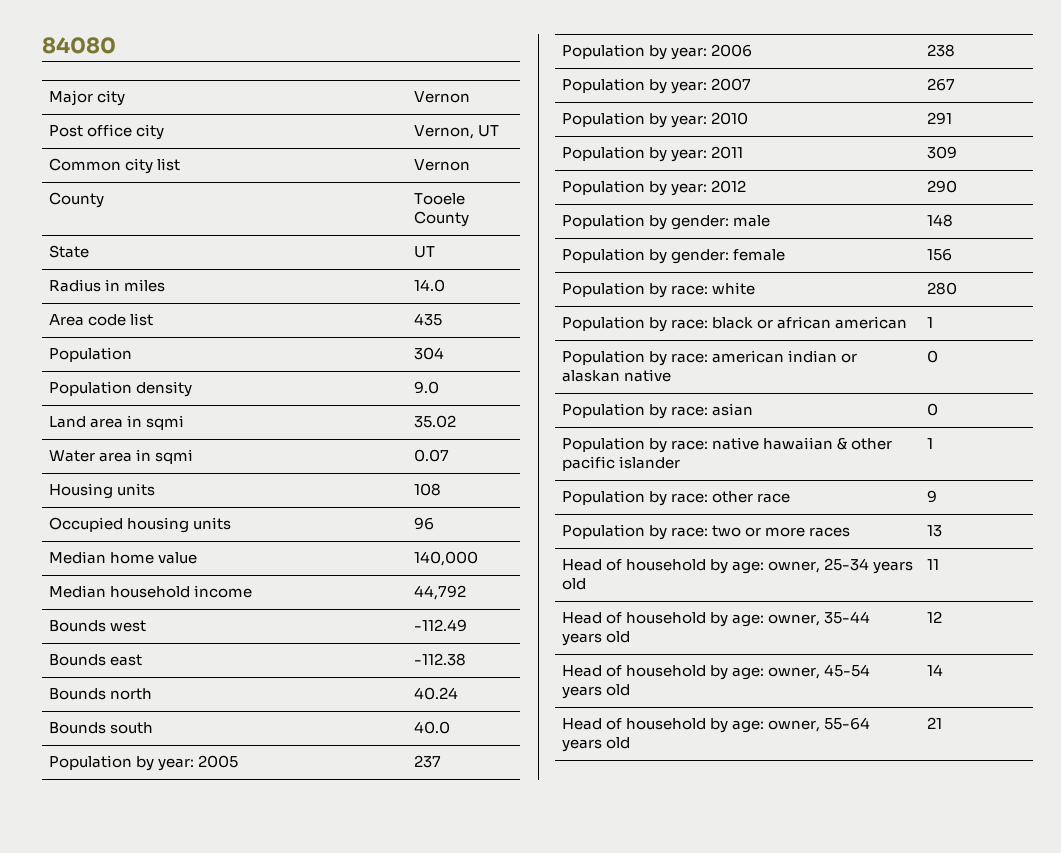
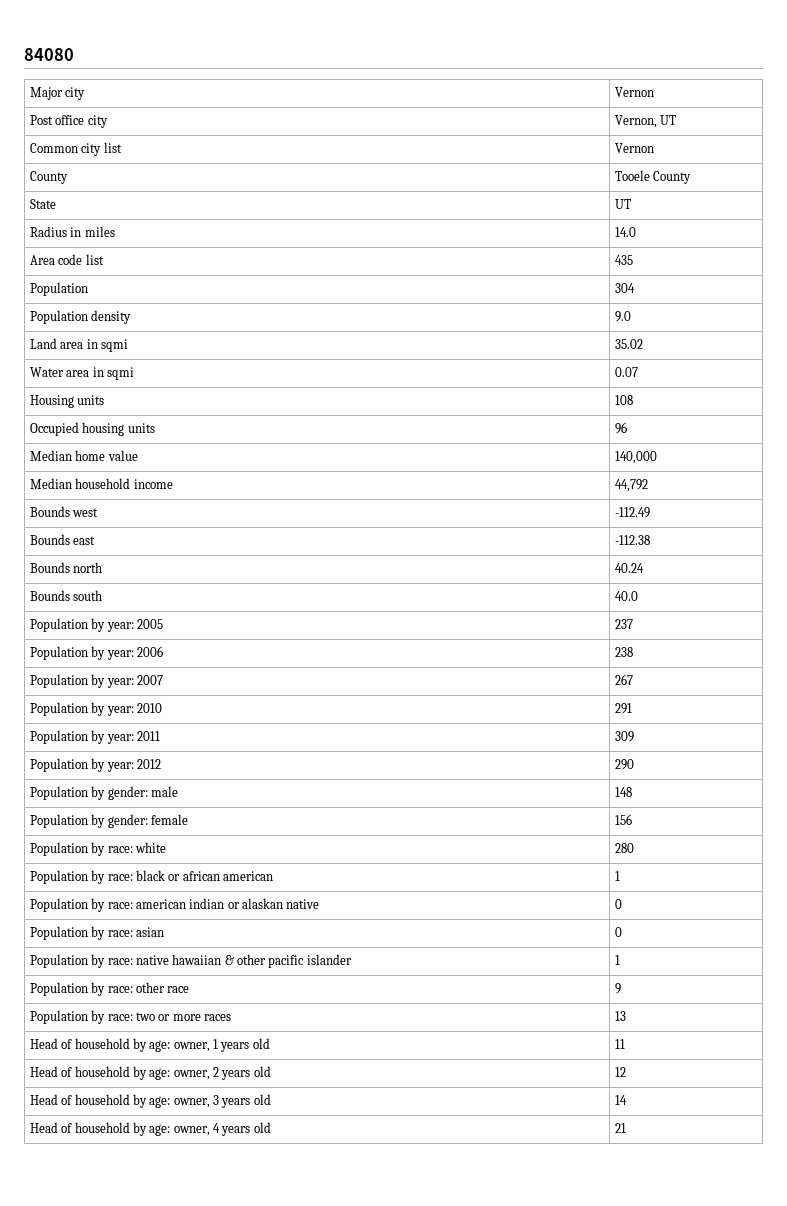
- Head of household by age: owner, 25-34 years old | 11
+ Head of household by age: owner, 1 years old | 11
- Head of household by age: owner, 35-44 years old | 12
+ Head of household by age: owner, 2 years old | 12
- Head of household by age: owner, 45-54 years old | 14
+ Head of household by age: owner, 3 years old | 14
- Head of household by age: owner, 55-64 years old | 21
+ Head of household by age: owner, 4 years old | 21

